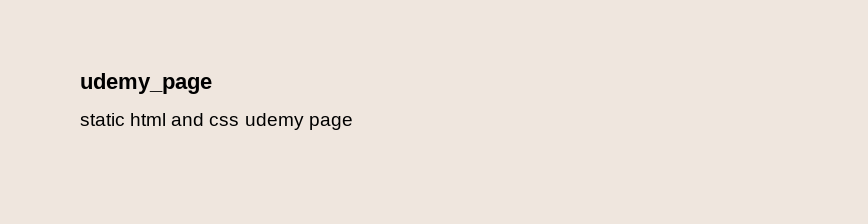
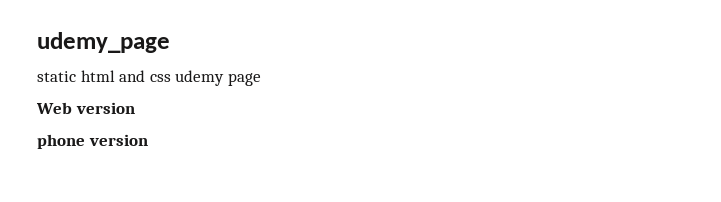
+ Web version
+ phone version

